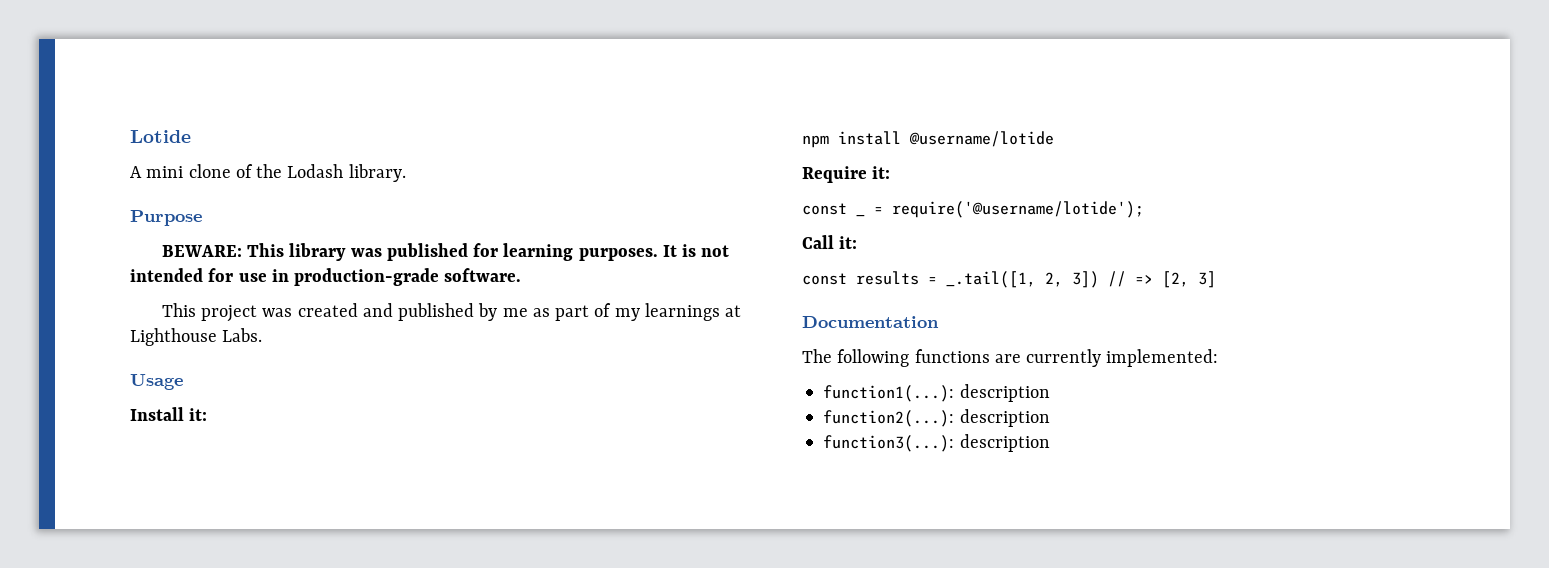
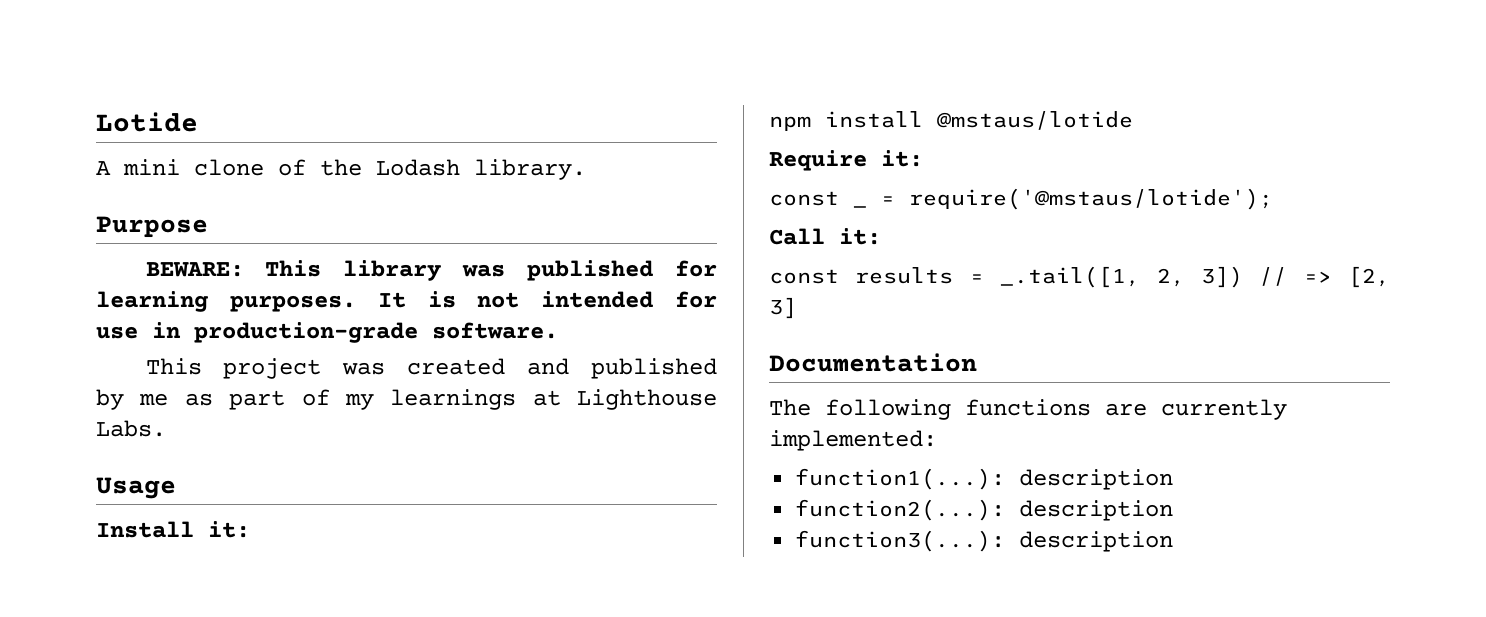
- npm install @username/lotide
+ npm install @mstaus/lotide
- const _ = require('@username/lotide');
+ const _ = require('@mstaus/lotide');

